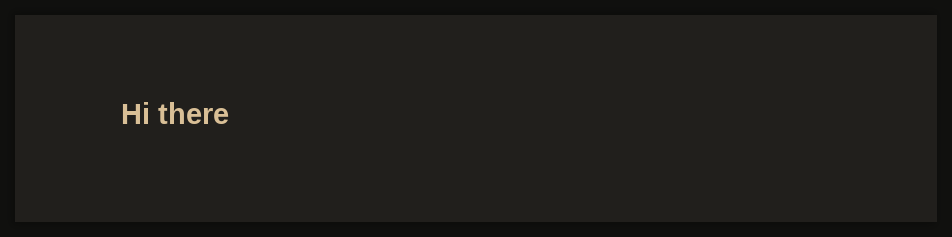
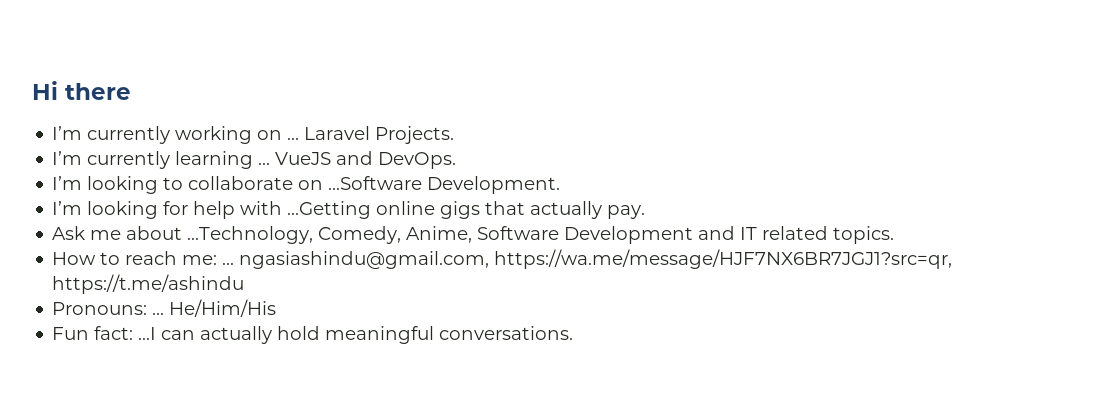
+ I’m currently working on ... Laravel Projects.
+ I’m currently learning ... VueJS and DevOps.
+ I’m looking to collaborate on ...Software Development.
+ I’m looking for help with ...Getting online gigs that actually pay.
+ Ask me about ...Technology, Comedy, Anime, Software Development and IT related topics.
+ How to reach me: ... ngasiashindu@gmail.com, https://wa.me/message/HJF7NX6BR7JGJ1?src=qr, https://t.me/ashindu
+ Pronouns: ... He/Him/His
+ Fun fact: ...I can actually hold meaningful conversations.

